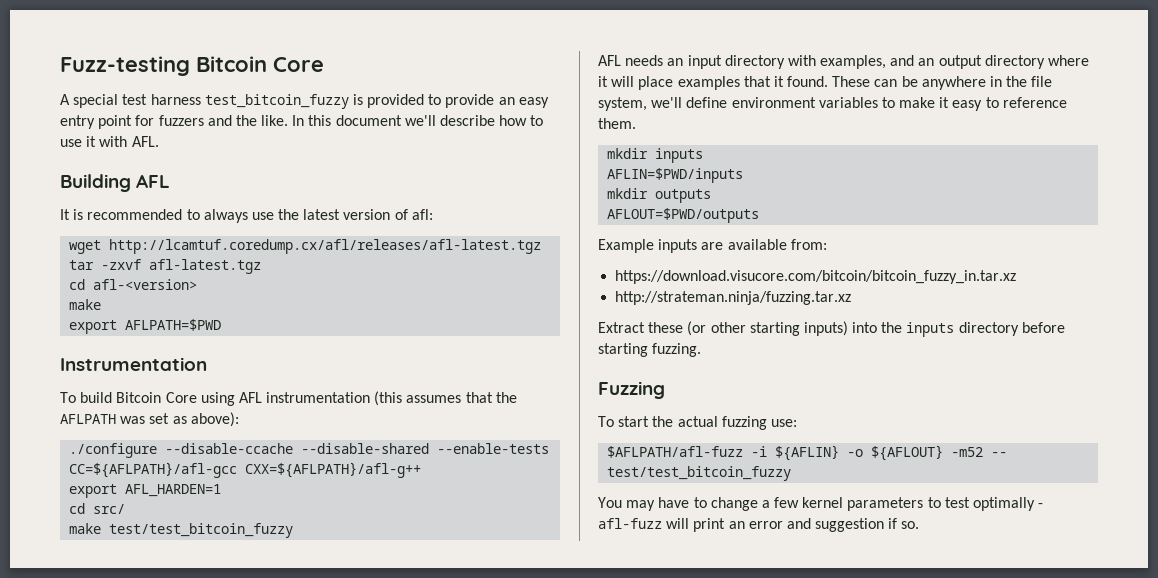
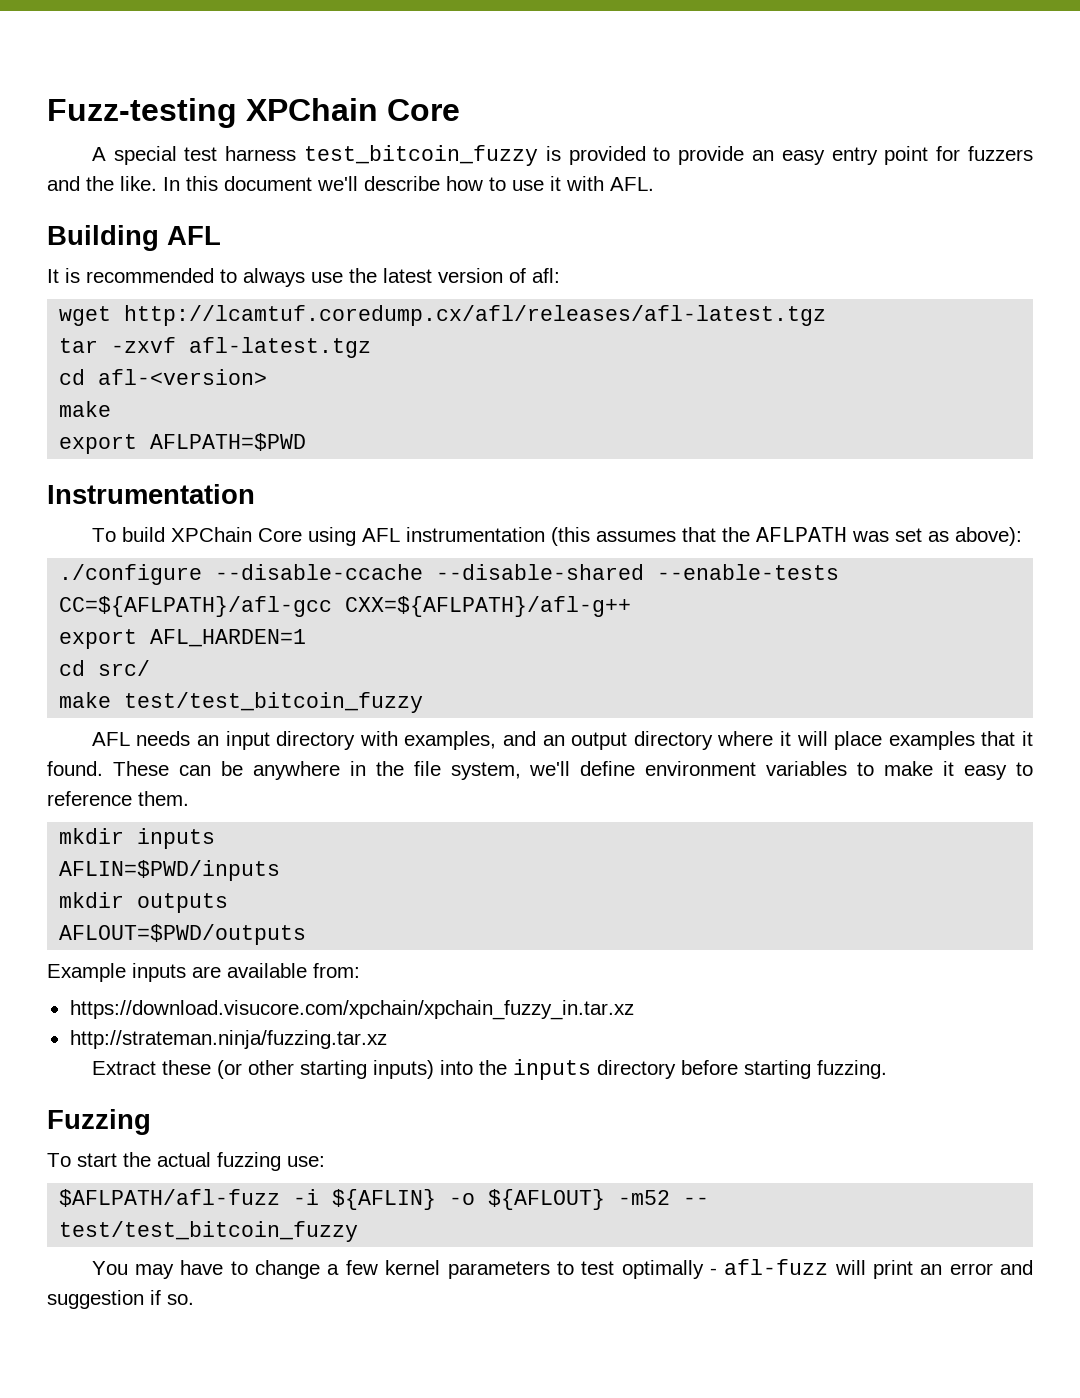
- Fuzz-testing Bitcoin Core
+ Fuzz-testing XPChain Core
- To build Bitcoin Core using AFL instrumentation (this assumes that the AFLPATH was set as above):
+ To build XPChain Core using AFL instrumentation (this assumes that the AFLPATH was set as above):
- https://download.visucore.com/bitcoin/bitcoin_fuzzy_in.tar.xz
+ https://download.visucore.com/xpchain/xpchain_fuzzy_in.tar.xz

